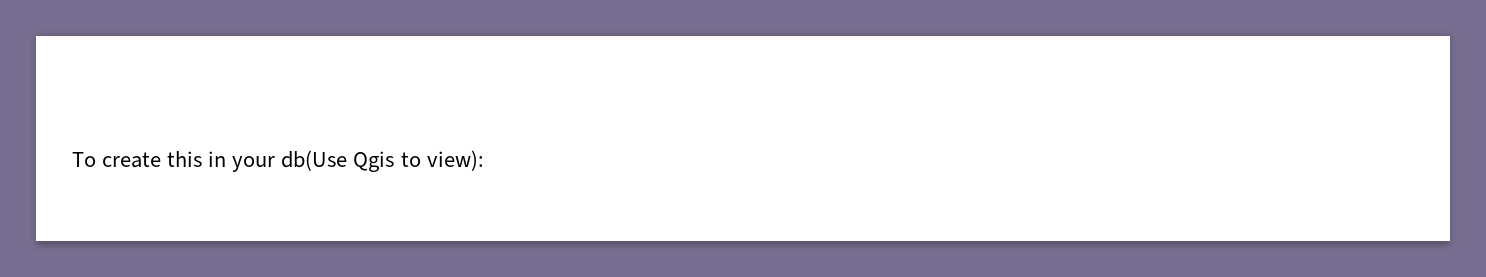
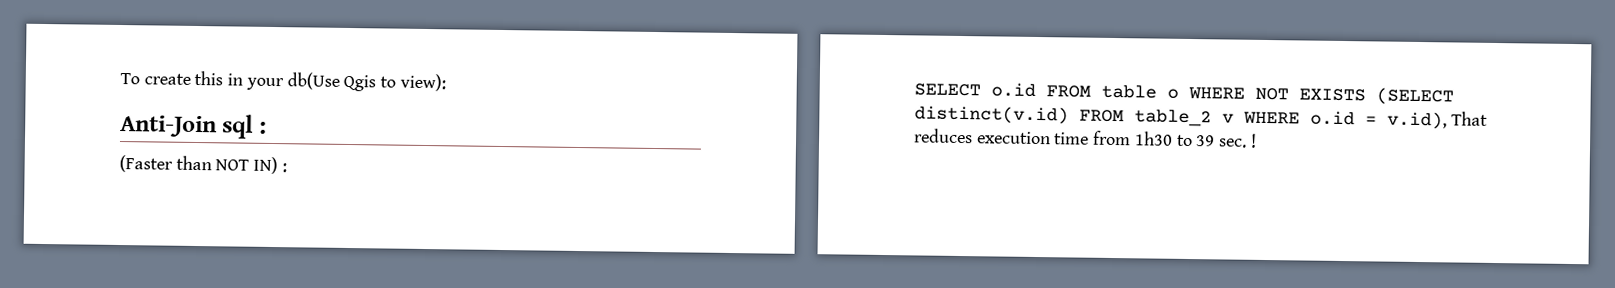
+ Anti-Join sql :
+ (Faster than NOT IN) :
+ SELECT o.id FROM table o WHERE NOT EXISTS (SELECT distinct(v.id) FROM table_2 v WHERE o.id = v.id), That reduces execution time from 1h30 to 39 sec. !

